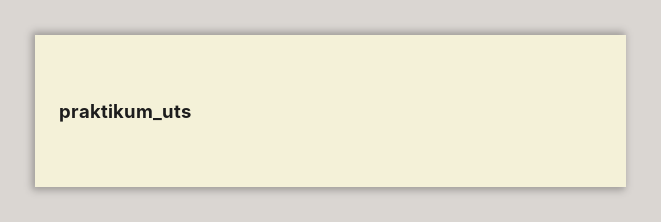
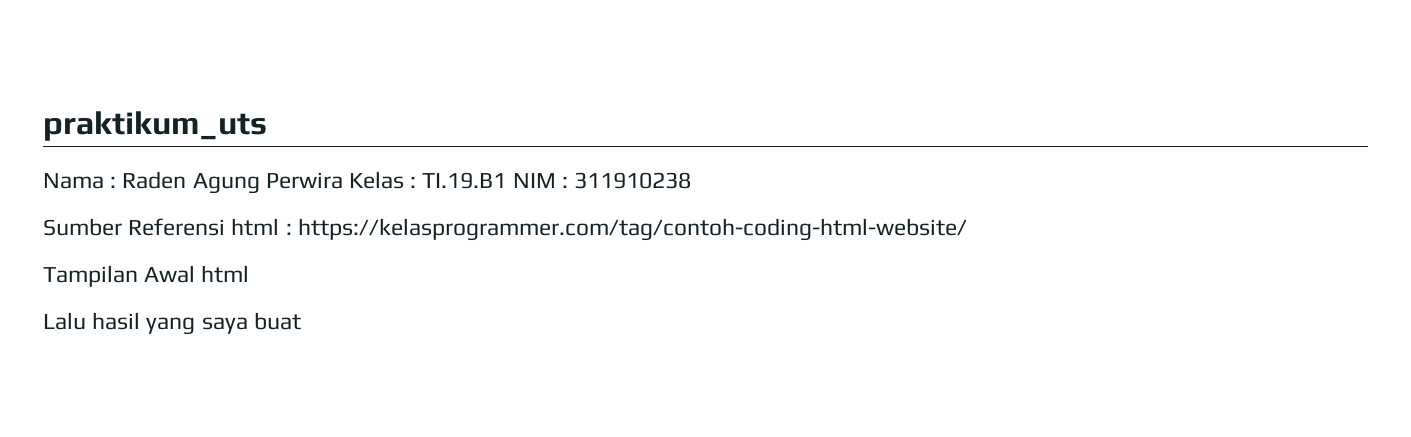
+ Nama : Raden Agung Perwira Kelas : TI.19.B1 NIM : 311910238
+ Sumber Referensi html : https://kelasprogrammer.com/tag/contoh-coding-html-website/
+ Tampilan Awal html
+ Lalu hasil yang saya buat

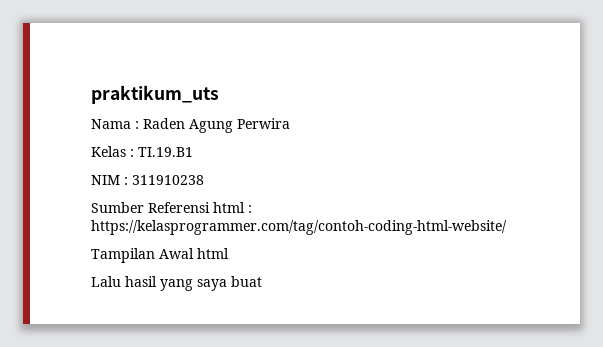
- Nama : Raden Agung Perwira Kelas : TI.19.B1 NIM : 311910238
+ Nama : Raden Agung Perwira
+ Kelas : TI.19.B1
+ NIM : 311910238

